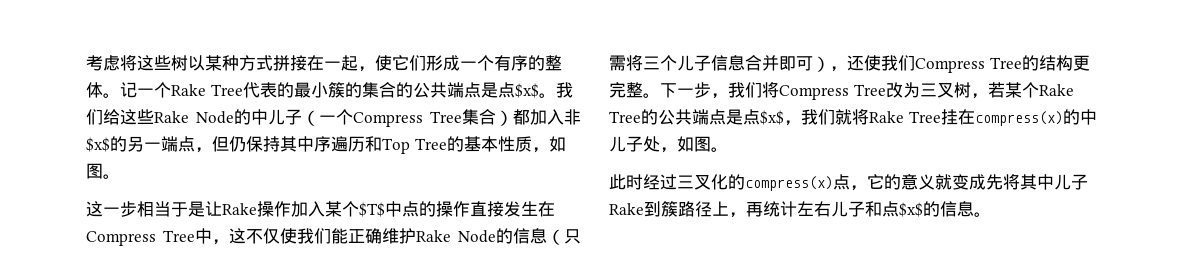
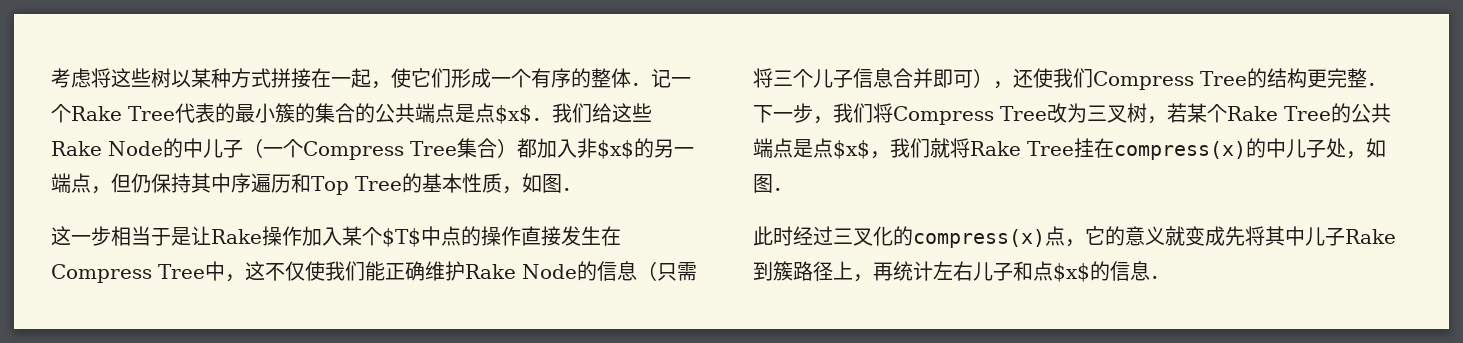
- 考虑将这些树以某种方式拼接在一起，使它们形成一个有序的整体。记一个Rake Tree代表的最小簇的集合的公共端点是点$x$。我们给这些Rake Node的中儿子（一个Compress Tree集合）都加入非$x$的另一端点，但仍保持其中序遍历和Top Tree的基本性质，如图。
+ 考虑将这些树以某种方式拼接在一起，使它们形成一个有序的整体．记一个Rake Tree代表的最小簇的集合的公共端点是点$x$．我们给这些Rake Node的中儿子（一个Compress Tree集合）都加入非$x$的另一端点，但仍保持其中序遍历和Top Tree的基本性质，如图．
- 这一步相当于是让Rake操作加入某个$T$中点的操作直接发生在Compress Tree中，这不仅使我们能正确维护Rake Node的信息（只需将三个儿子信息合并即可），还使我们Compress Tree的结构更完整。下一步，我们将Compress Tree改为三叉树，若某个Rake Tree的公共端点是点$x$，我们就将Rake Tree挂在compress(x)的中儿子处，如图。
+ 这一步相当于是让Rake操作加入某个$T$中点的操作直接发生在Compress Tree中，这不仅使我们能正确维护Rake Node的信息（只需将三个儿子信息合并即可），还使我们Compress Tree的结构更完整．下一步，我们将Compress Tree改为三叉树，若某个Rake Tree的公共端点是点$x$，我们就将Rake Tree挂在compress(x)的中儿子处，如图．
- 此时经过三叉化的compress(x)点，它的意义就变成先将其中儿子Rake到簇路径上，再统计左右儿子和点$x$的信息。
+ 此时经过三叉化的compress(x)点，它的意义就变成先将其中儿子Rake到簇路径上，再统计左右儿子和点$x$的信息．

